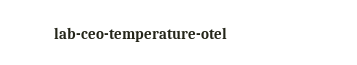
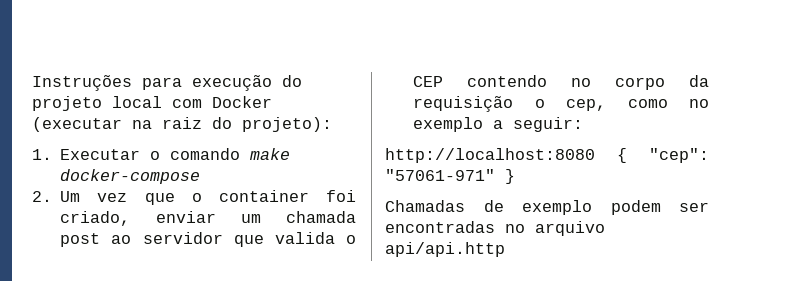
- lab-ceo-temperature-otel
+ Instruções para execução do projeto local com Docker (executar na raiz do projeto):
+ 1. Executar o comando make docker-compose
+ 2. Um vez que o container foi criado, enviar um chamada post ao servidor que valida o CEP contendo no corpo da requisição o cep, como no exemplo a seguir:
+ http://localhost:8080 { "cep": "57061-971" }
+ Chamadas de exemplo podem ser encontradas no arquivo api/api.http

